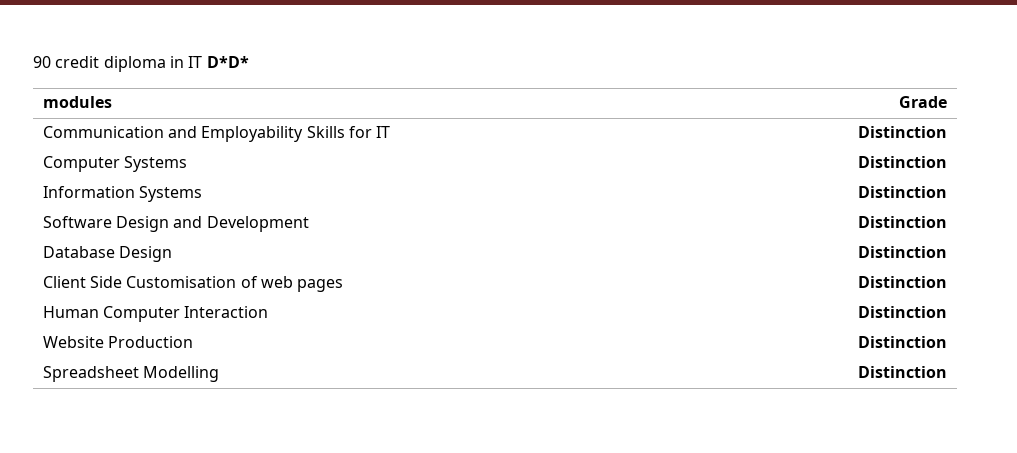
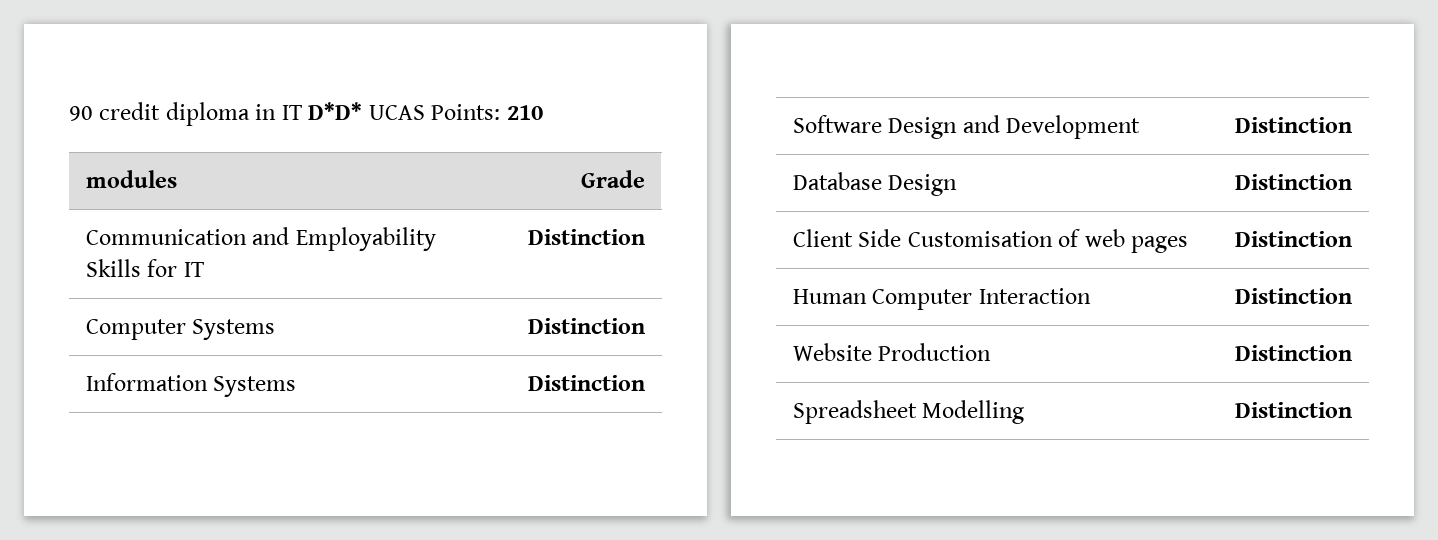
- 90 credit diploma in IT D*D*
+ 90 credit diploma in IT D*D* UCAS Points: 210

